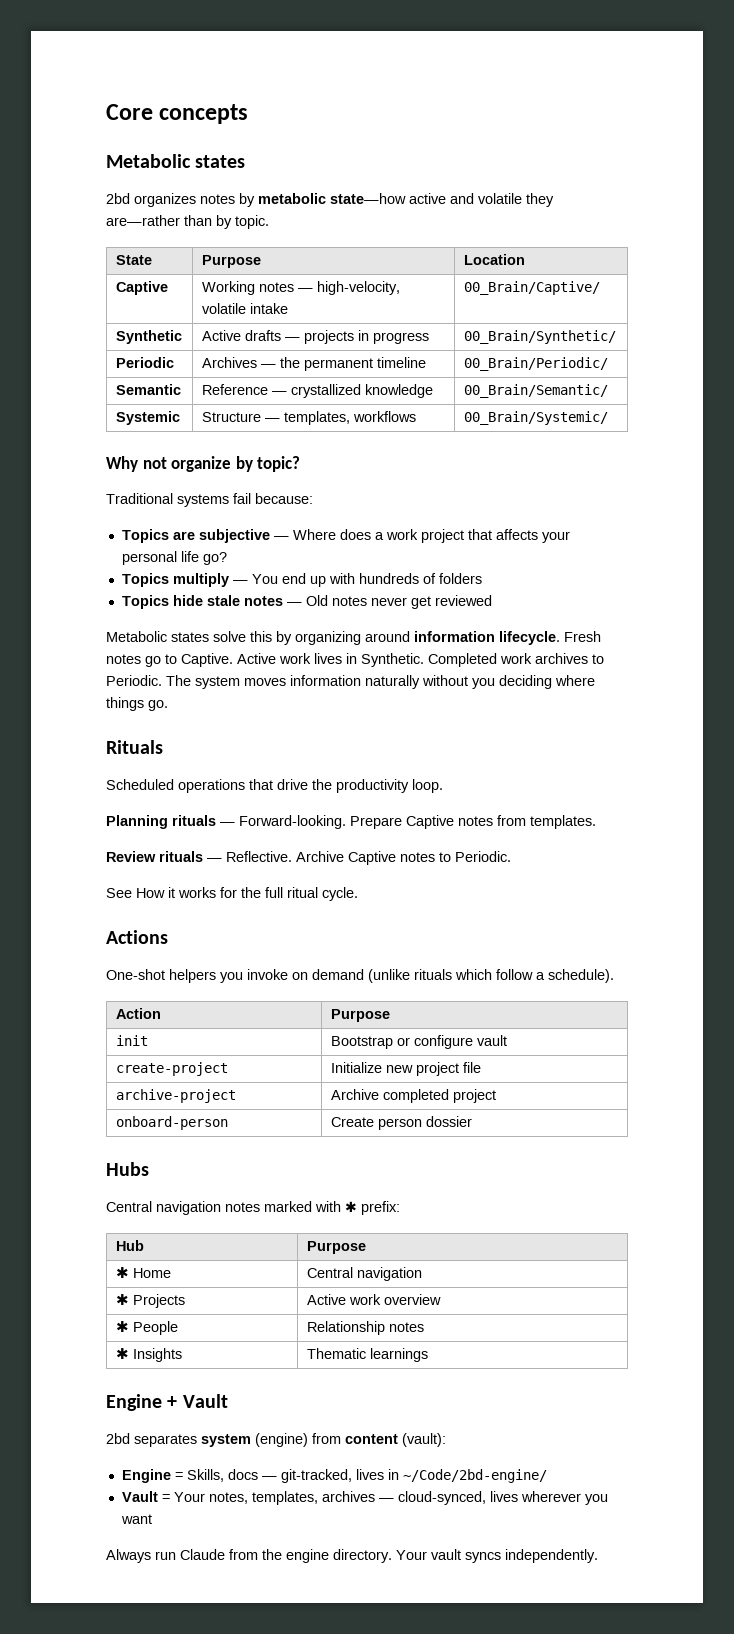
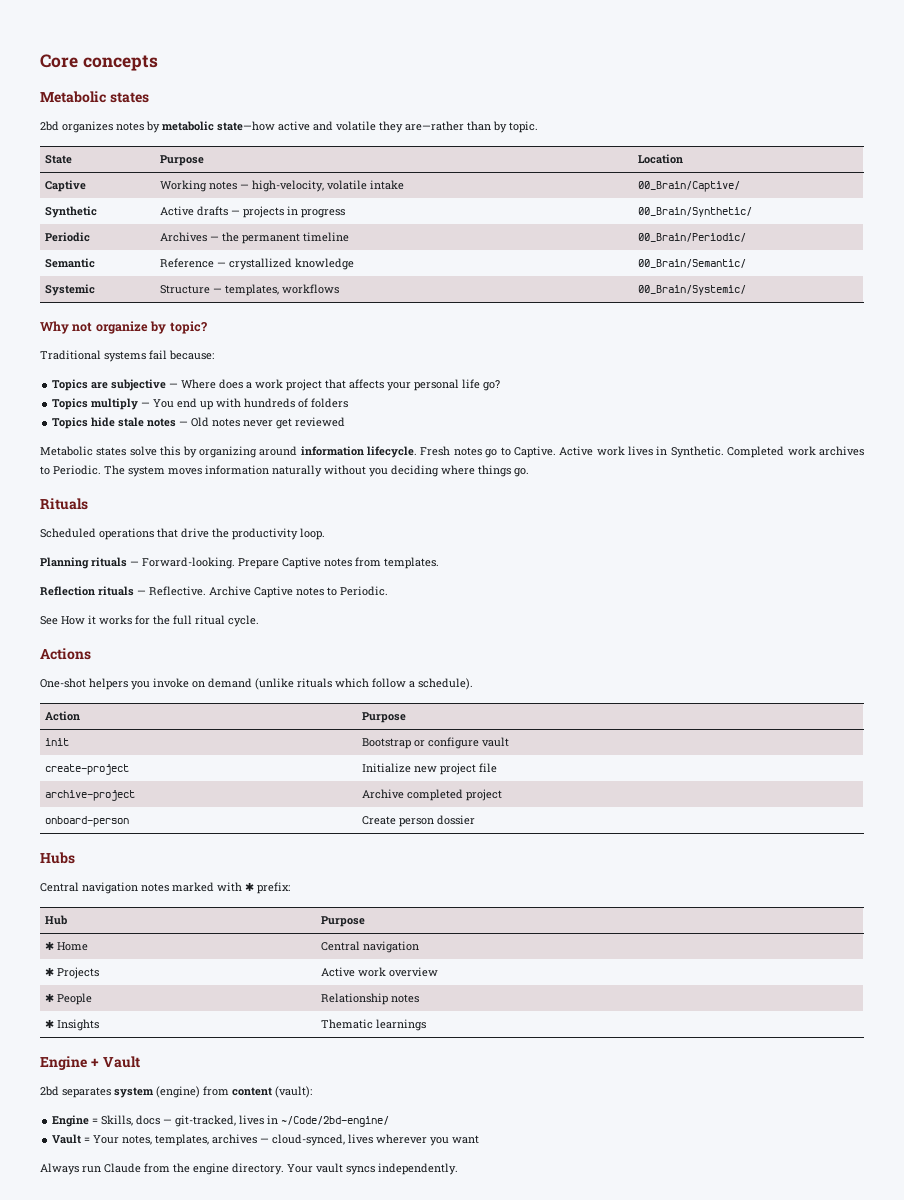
- Review rituals — Reflective.
+ Reflection rituals — Reflective.

